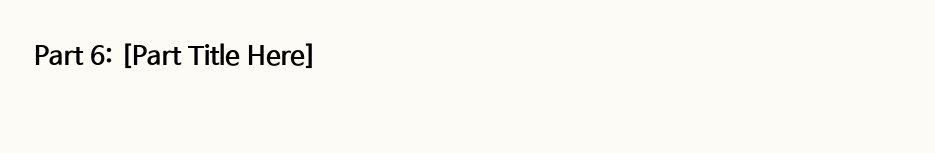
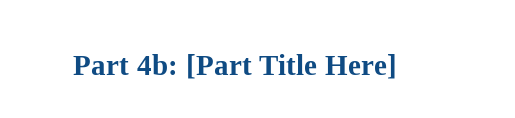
- Part 6: [Part Title Here]
+ Part 4b: [Part Title Here]

